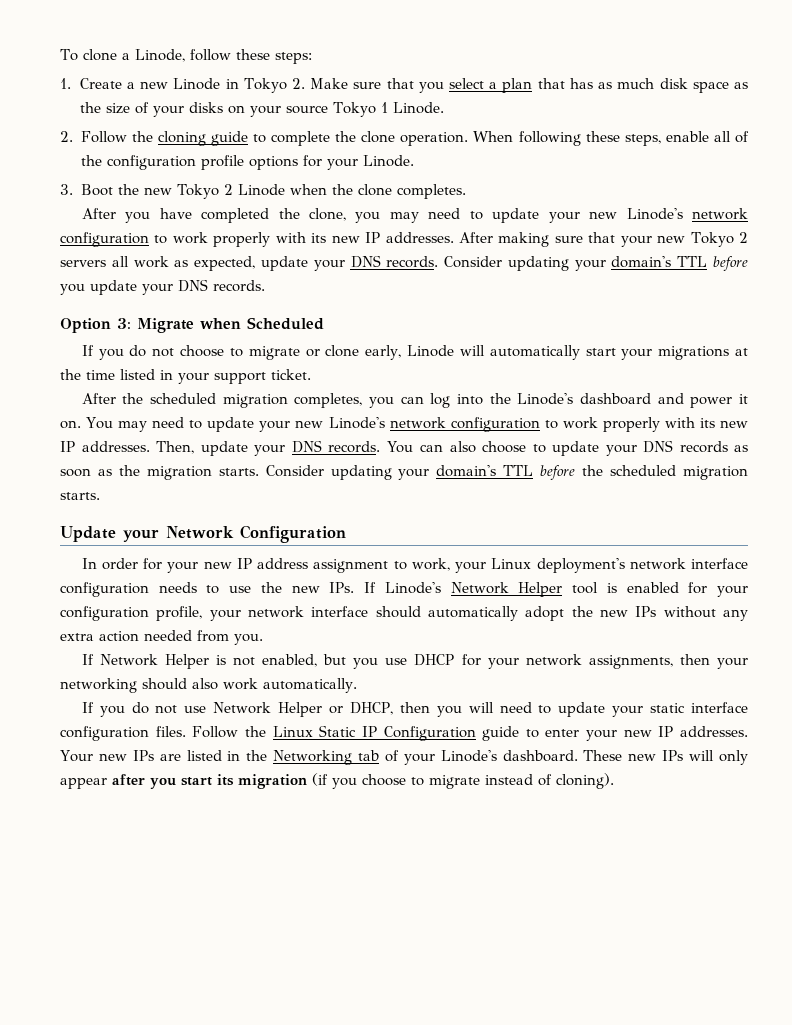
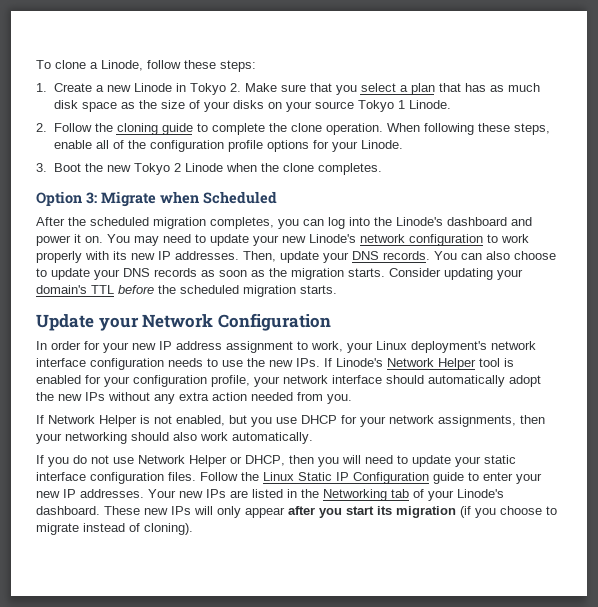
- After you have completed the clone, you may need to update your new Linode's network configuration to work properly with its new IP addresses. After making sure that your new Tokyo 2 servers all work as expected, update your DNS records. Consider updating your domain's TTL before you update your DNS records.
- If you do not choose to migrate or clone early, Linode will automatically start your migrations at the time listed in your support ticket.

